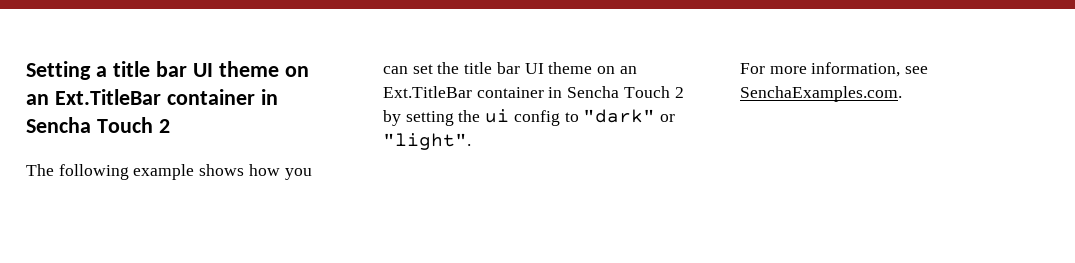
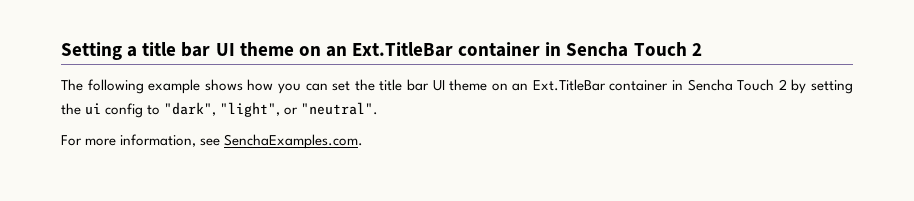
- The following example shows how you can set the title bar UI theme on an Ext.TitleBar container in Sencha Touch 2 by setting the ui config to "dark" or "light".
+ The following example shows how you can set the title bar UI theme on an Ext.TitleBar container in Sencha Touch 2 by setting the ui config to "dark", "light", or "neutral".

